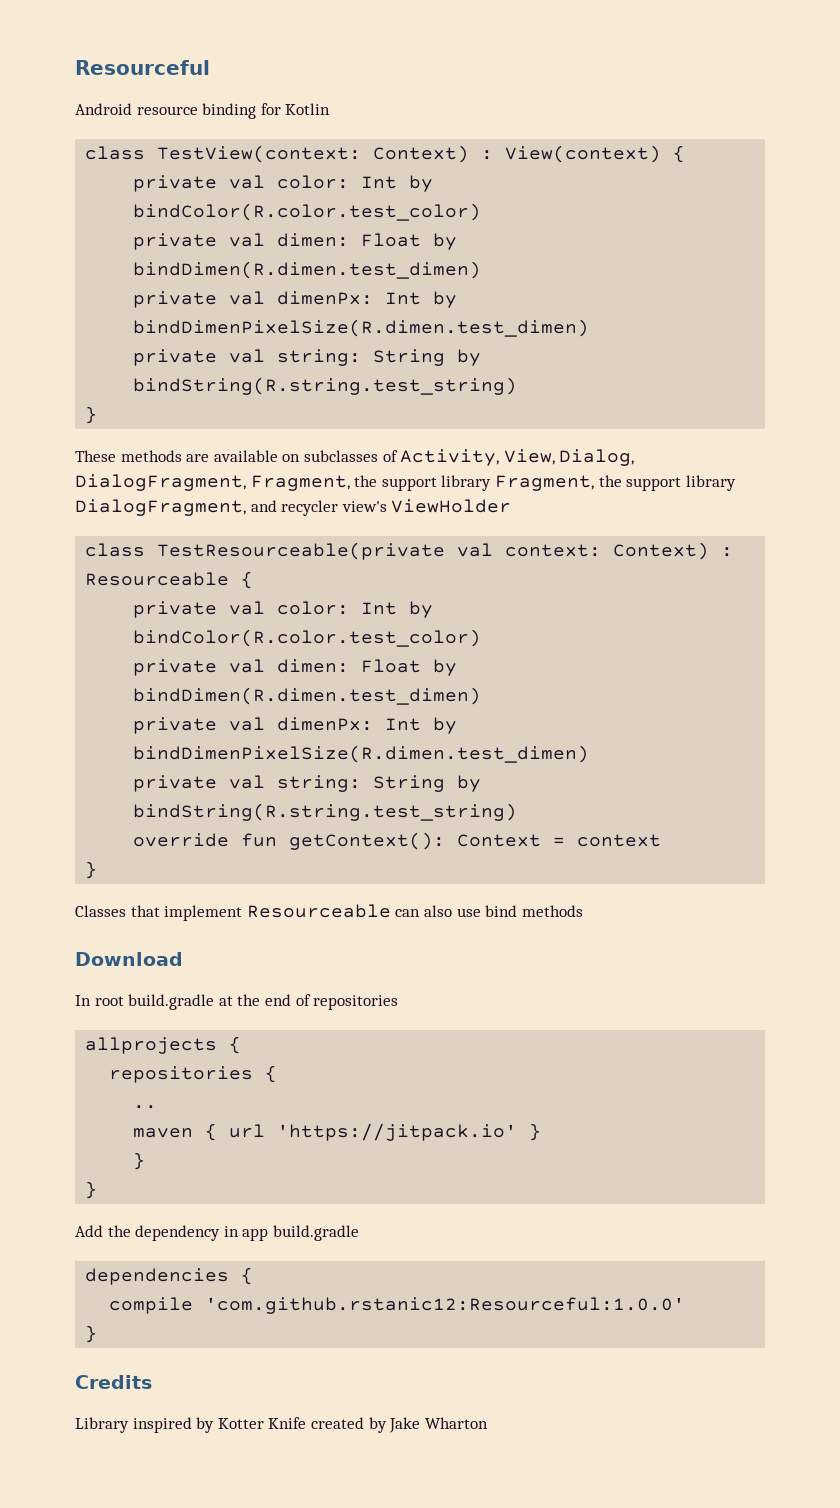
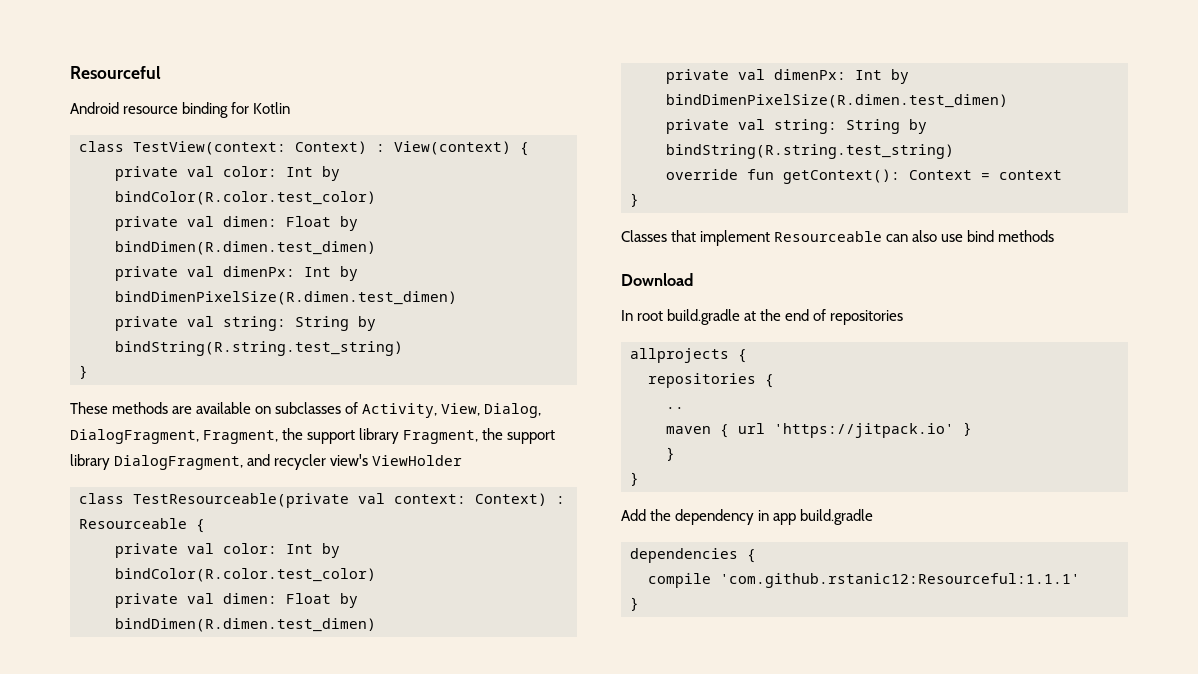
- compile 'com.github.rstanic12:Resourceful:1.0.0'
+ compile 'com.github.rstanic12:Resourceful:1.1.1'
  }
- Credits
- Library inspired by Kotter Knife created by Jake Wharton

